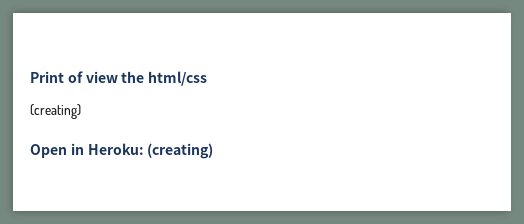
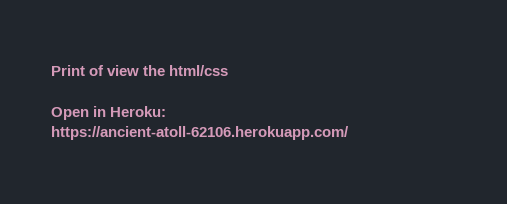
  Print of view the html/css
- (creating)
- Open in Heroku: (creating)
+ Open in Heroku: https://ancient-atoll-62106.herokuapp.com/

